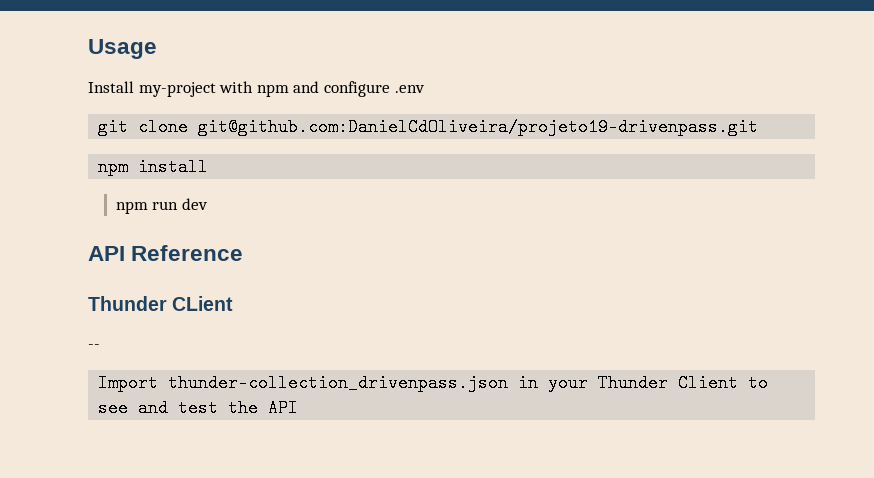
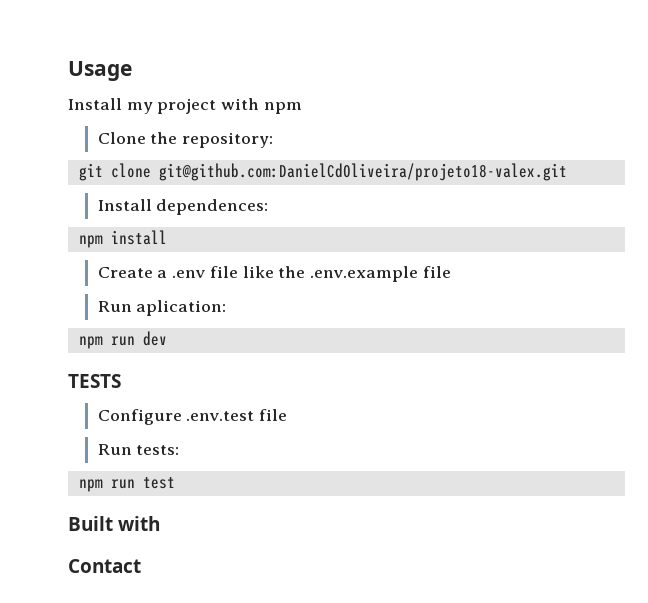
- Install my-project with npm and configure .env
+ Install my project with npm
+ Clone the repository:
- git clone git@github.com:DanielCdOliveira/projeto19-drivenpass.git
+ git clone git@github.com:DanielCdOliveira/projeto18-valex.git
+ Install dependences:
+ Create a .env file like the .env.example file
+ Run aplication:
  npm run dev
- API Reference
- Thunder CLient
- --
- Import thunder-collection_drivenpass.json in your Thunder Client to see and test the API
+ TESTS
+ Configure .env.test file
+ Run tests:
+ npm run test
+ Built with
+ Contact

